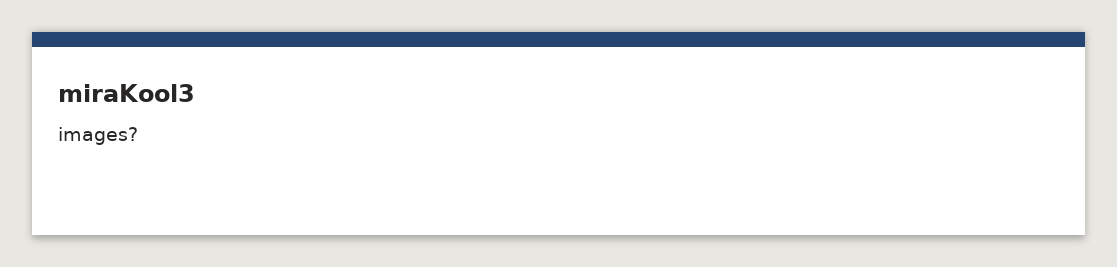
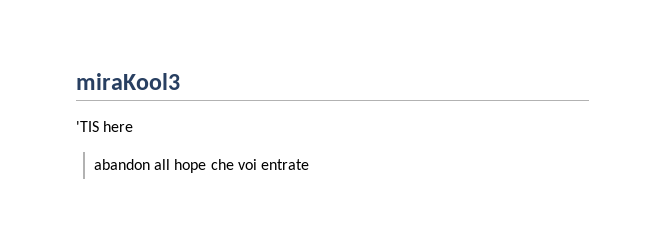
- images?
+ 'TIS here
+ abandon all hope che voi entrate

